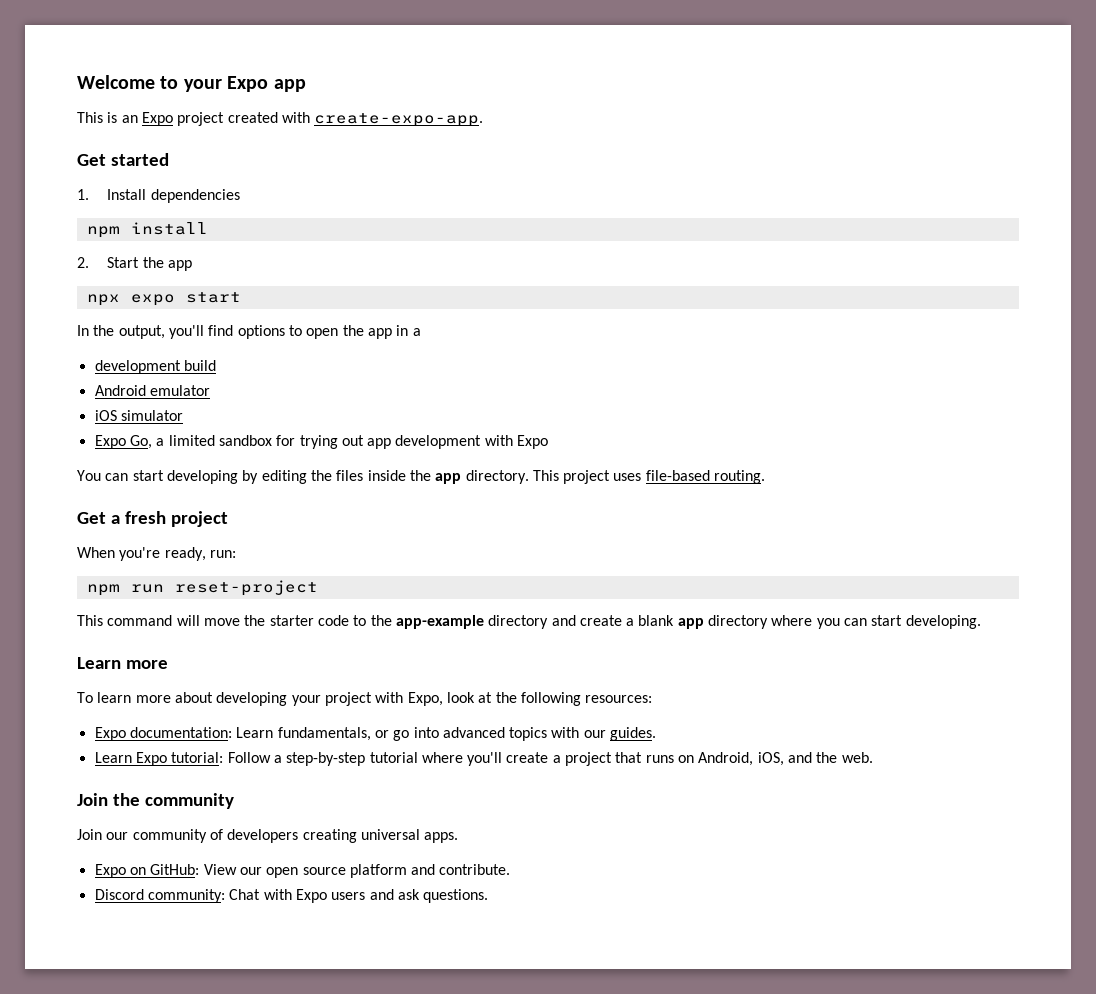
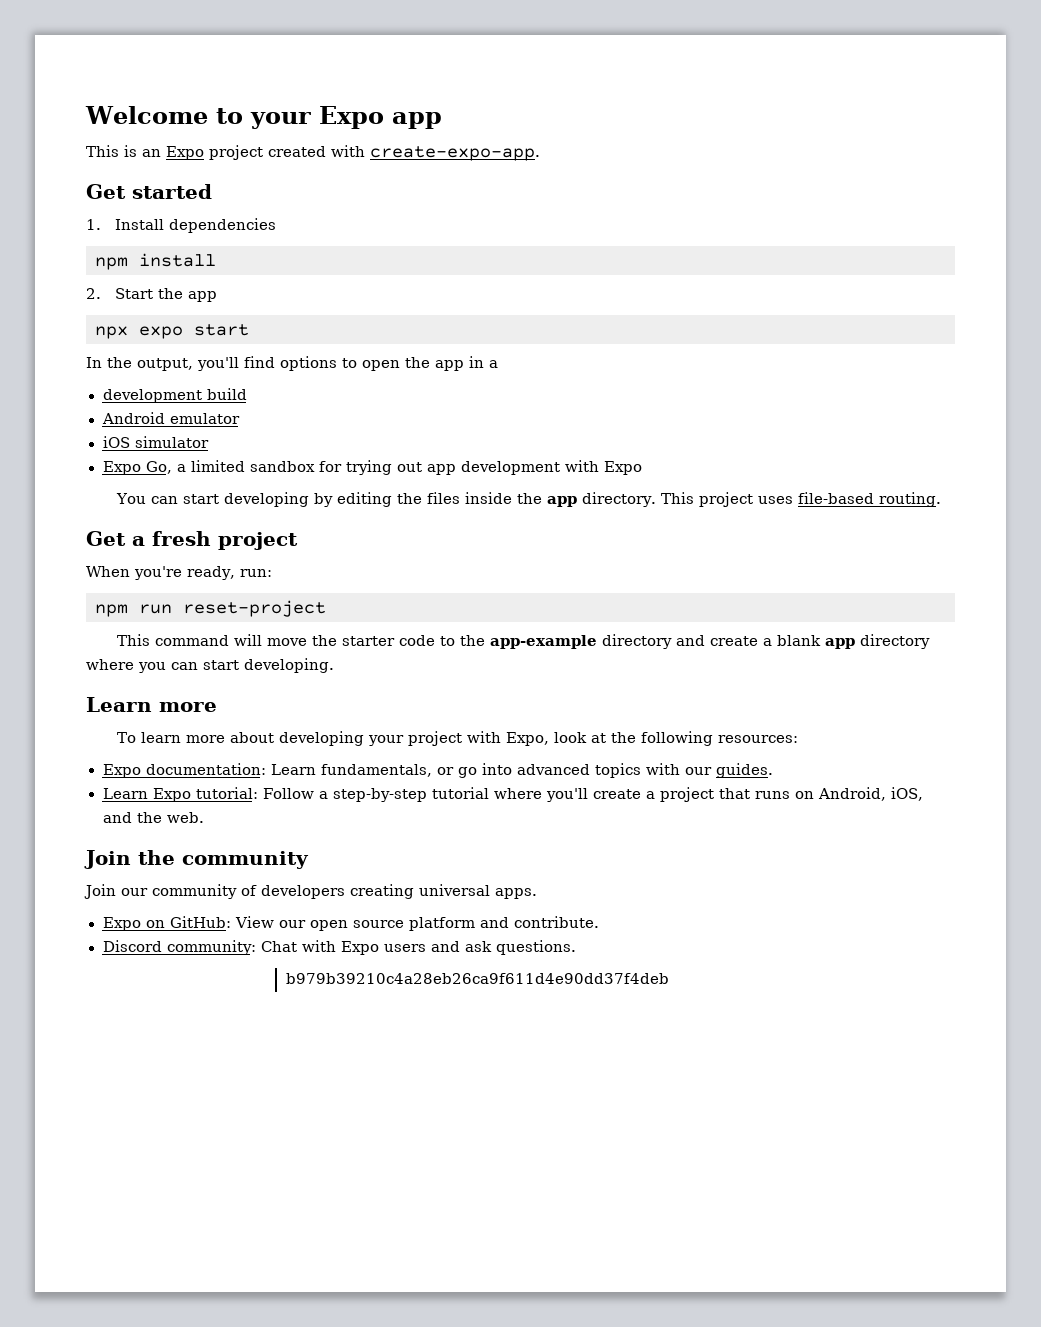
+ b979b39210c4a28eb26ca9f611d4e90dd37f4deb

